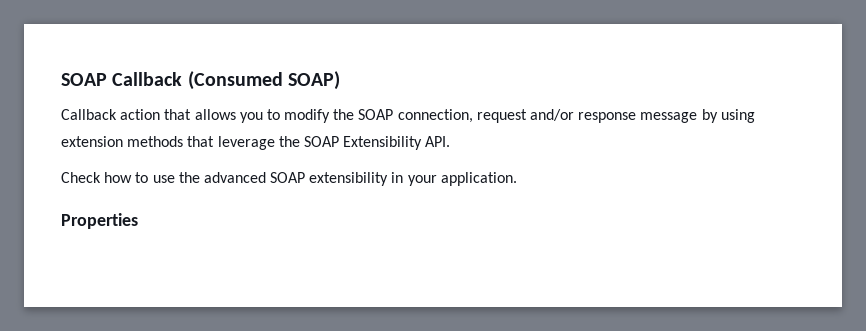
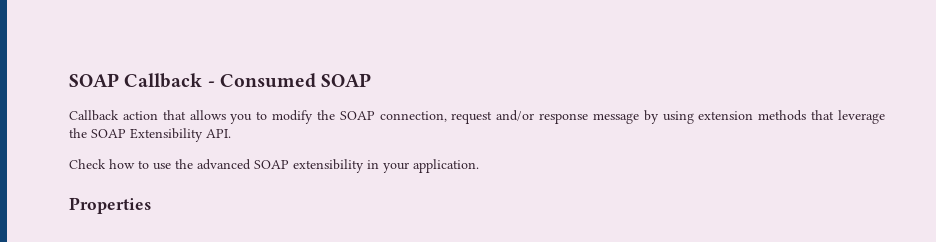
- SOAP Callback (Consumed SOAP)
+ SOAP Callback - Consumed SOAP

